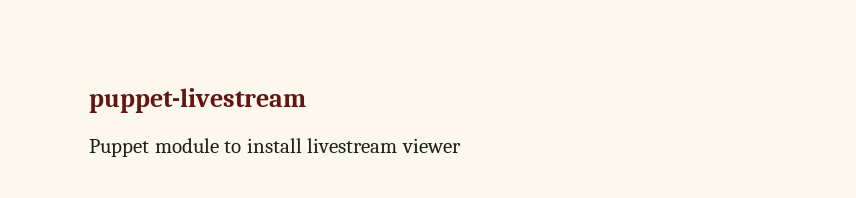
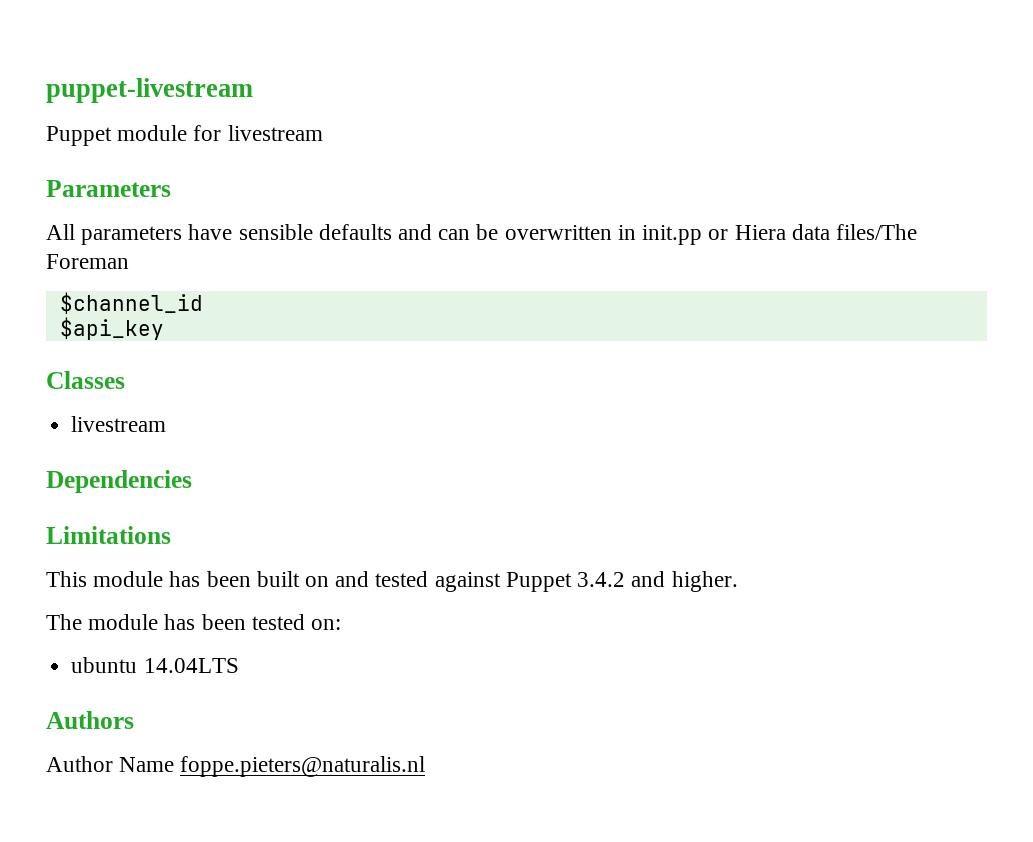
- Puppet module to install livestream viewer
+ Puppet module for livestream
+ Parameters
+ All parameters have sensible defaults and can be overwritten in init.pp or Hiera data files/The Foreman
+ $channel_id
+ $api_key
+ Classes
+ livestream
+ Dependencies
+ Limitations
+ This module has been built on and tested against Puppet 3.4.2 and higher.
+ The module has been tested on:
+ ubuntu 14.04LTS
+ Authors
+ Author Name foppe.pieters@naturalis.nl

